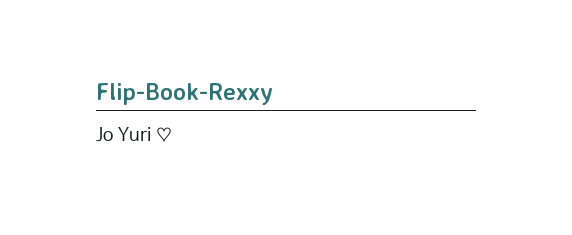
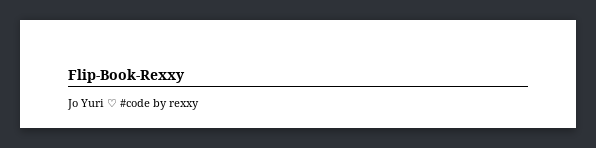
- Jo Yuri ♡
+ Jo Yuri ♡ #code by rexxy

